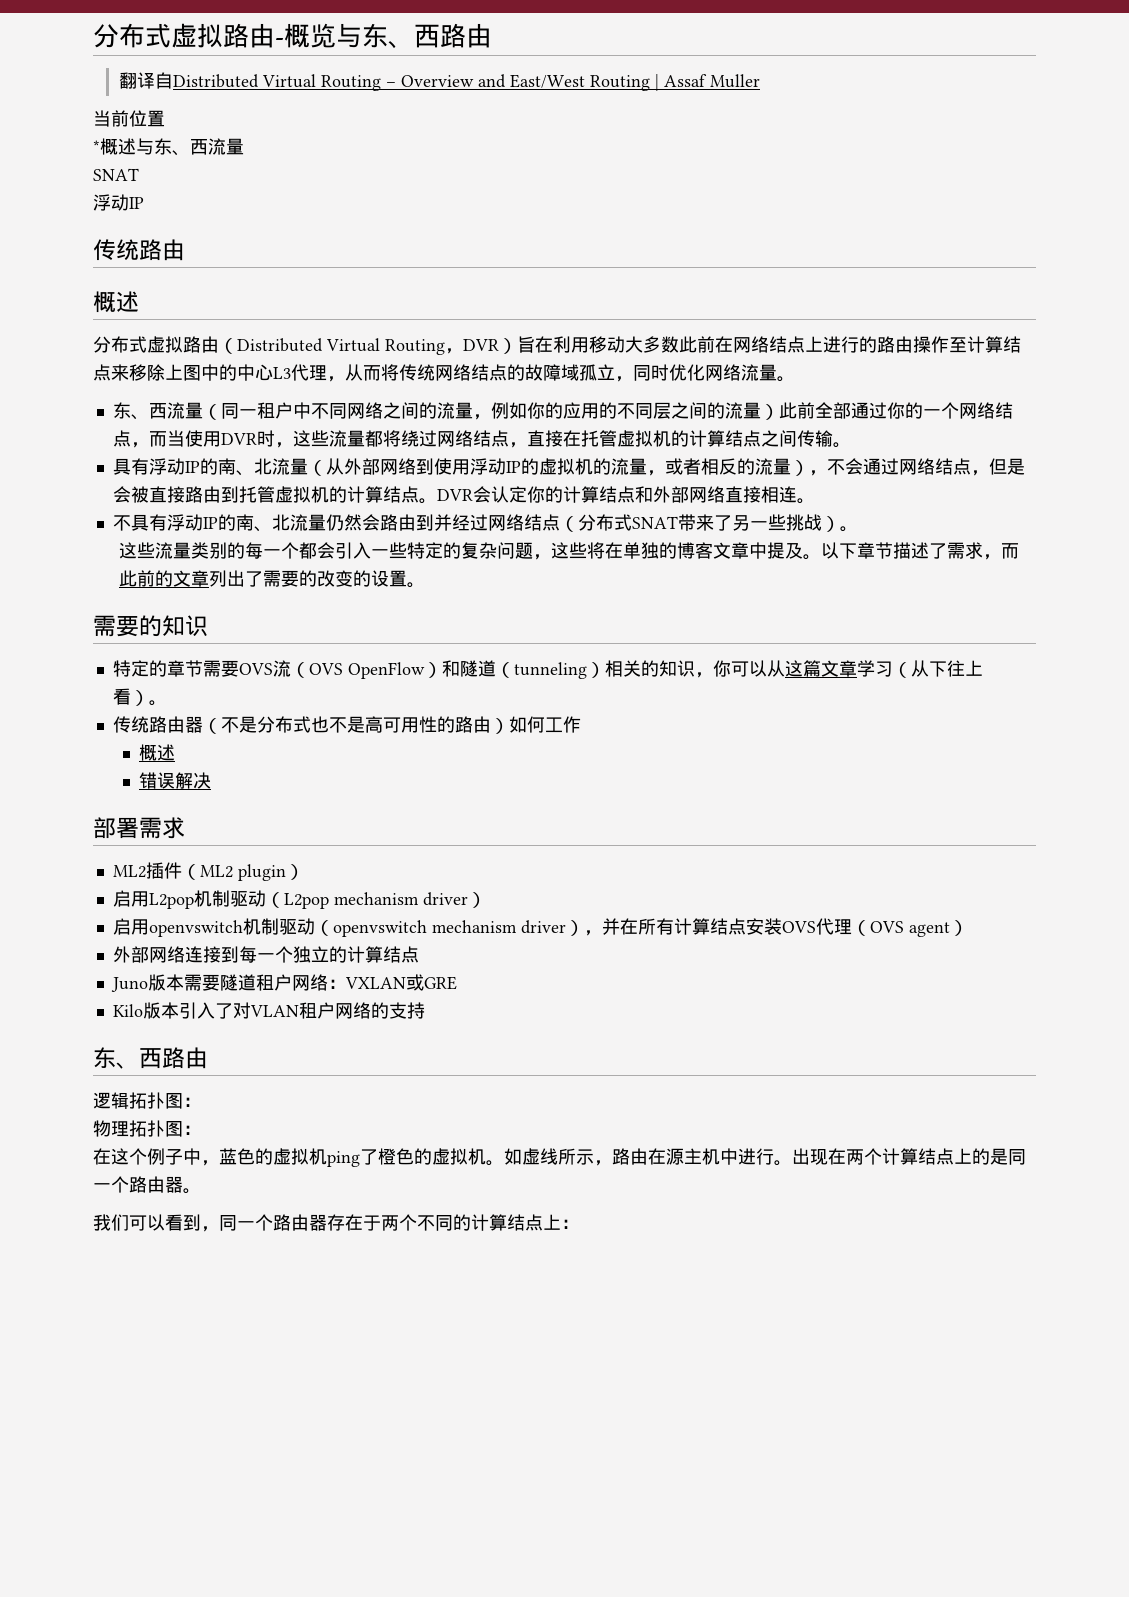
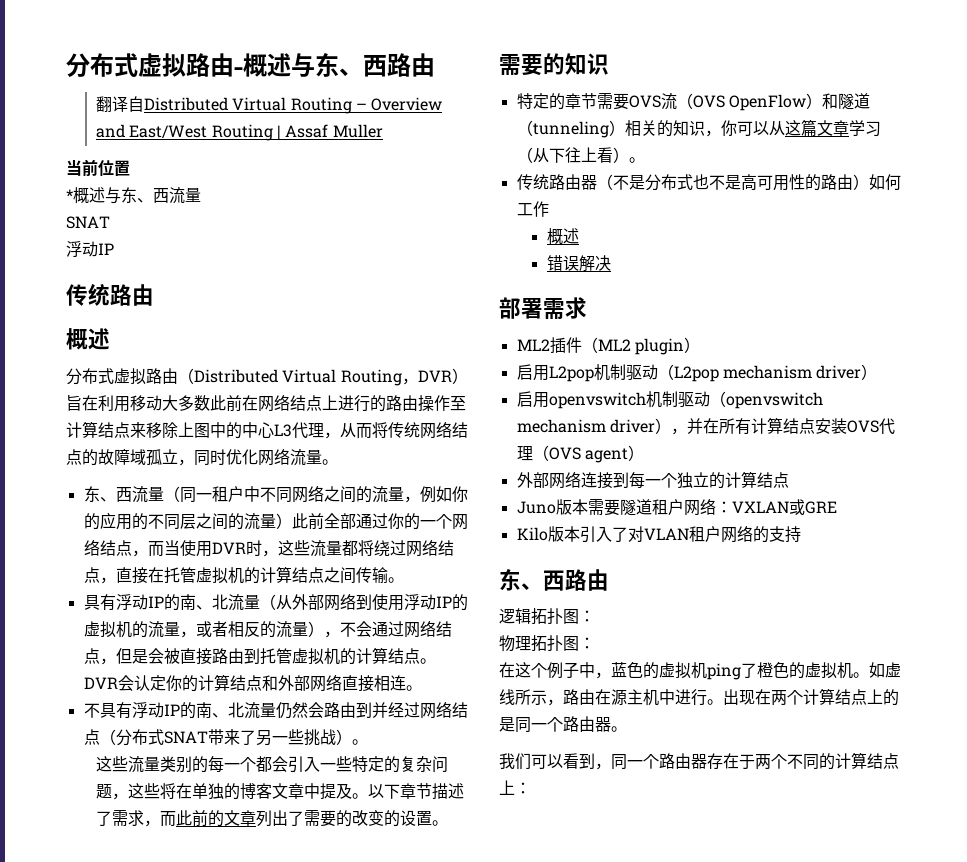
- 分布式虚拟路由-概览与东、西路由
+ 分布式虚拟路由-概述与东、西路由

